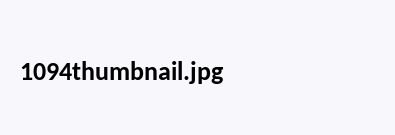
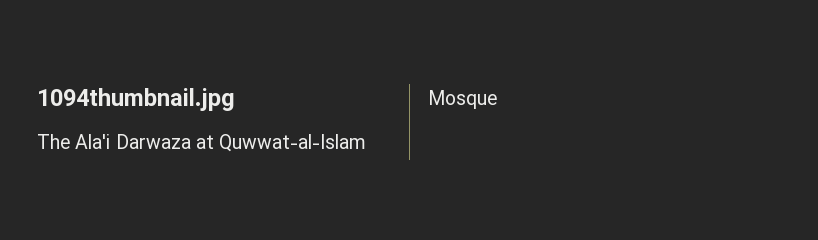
+ The Ala'i Darwaza at Quwwat-al-Islam Mosque

